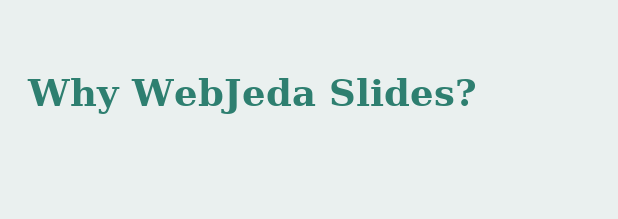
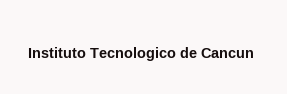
- Why WebJeda Slides?
+ Instituto Tecnologico de Cancun

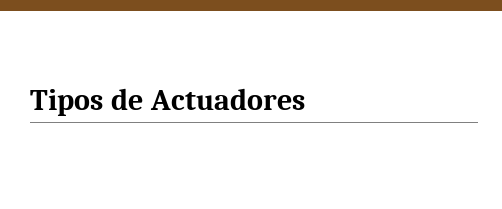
- Instituto Tecnologico de Cancun
+ Tipos de Actuadores

